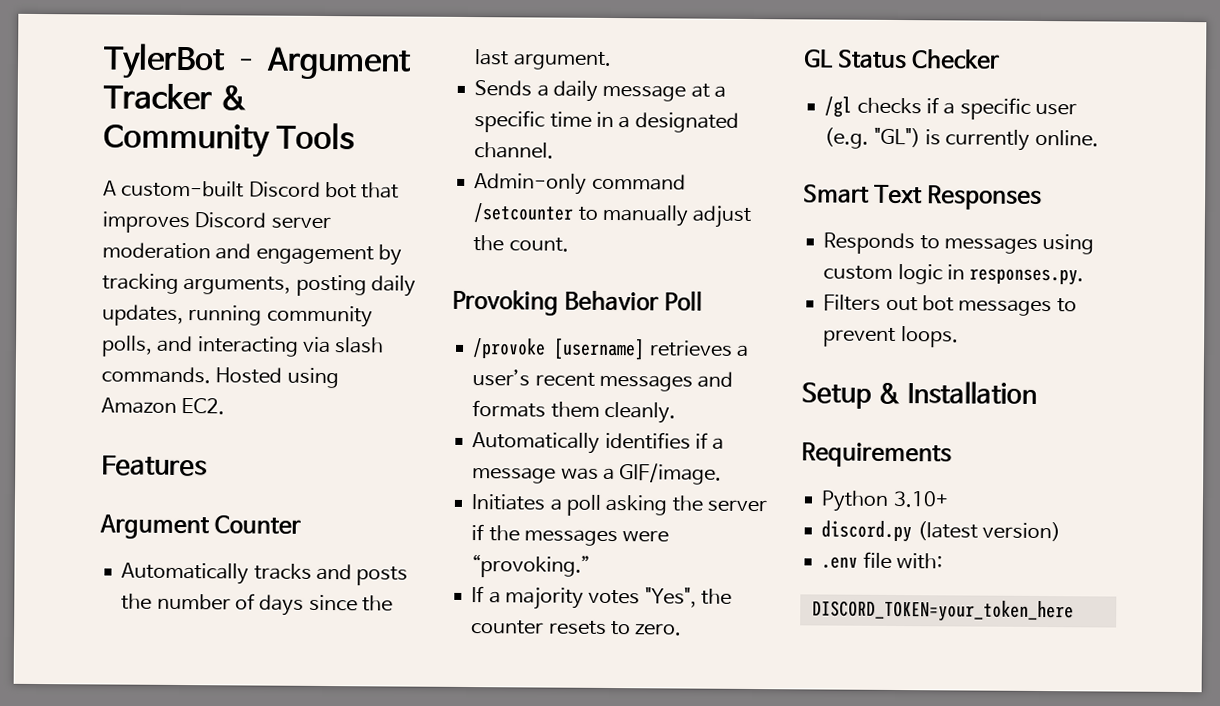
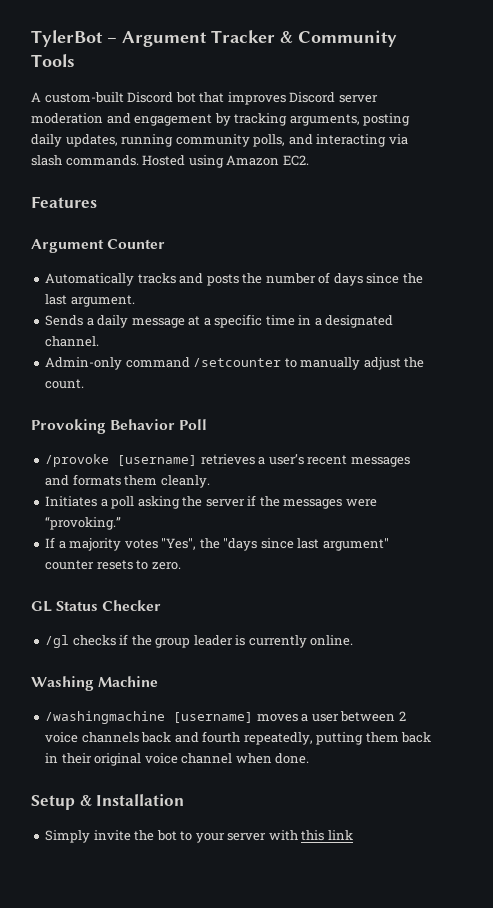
- Automatically identifies if a message was a GIF/image.
- If a majority votes "Yes", the counter resets to zero.
+ If a majority votes "Yes", the "days since last argument" counter resets to zero.
- /gl checks if a specific user (e.g. "GL") is currently online.
- Smart Text Responses
- Responds to messages using custom logic in responses.py.
- Filters out bot messages to prevent loops.
+ /gl checks if the group leader is currently online.
+ Washing Machine
+ /washingmachine [username] moves a user between 2 voice channels back and fourth repeatedly, putting them back in their original voice channel when done.
  Setup & Installation
- Requirements
- Python 3.10+
- discord.py (latest version)
- .env file with:
- DISCORD_TOKEN=your_token_here
+ Simply invite the bot to your server with this link

